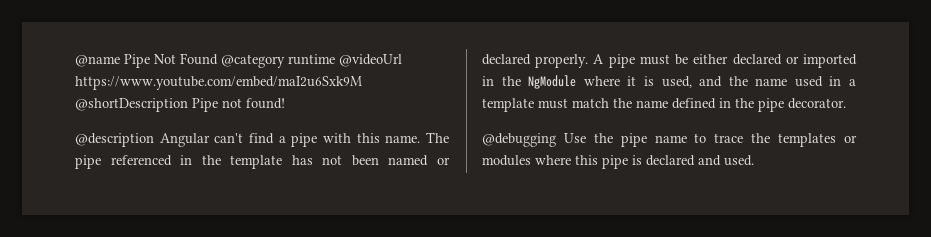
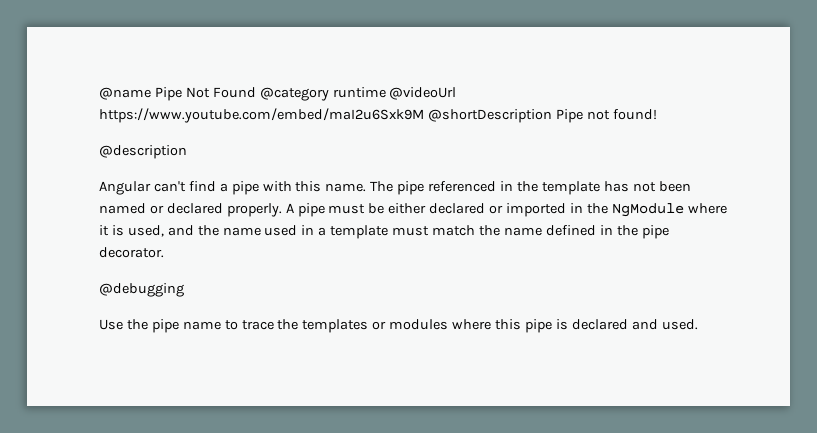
- @description Angular can't find a pipe with this name.
+ @description
+ Angular can't find a pipe with this name.
- @debugging Use the pipe name to trace the templates or modules where this pipe is declared and used.
+ @debugging
+ Use the pipe name to trace the templates or modules where this pipe is declared and used.

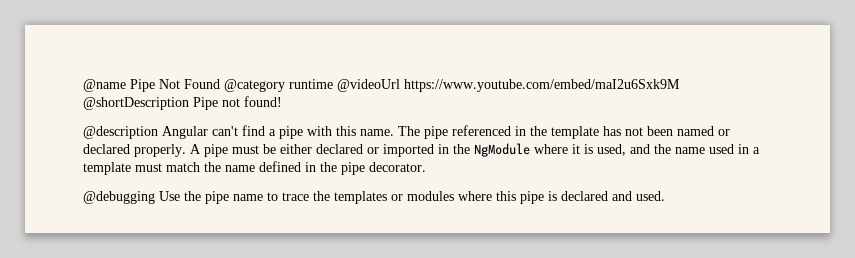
- @description
- Angular can't find a pipe with this name.
+ @description Angular can't find a pipe with this name.
- @debugging
- Use the pipe name to trace the templates or modules where this pipe is declared and used.
+ @debugging Use the pipe name to trace the templates or modules where this pipe is declared and used.

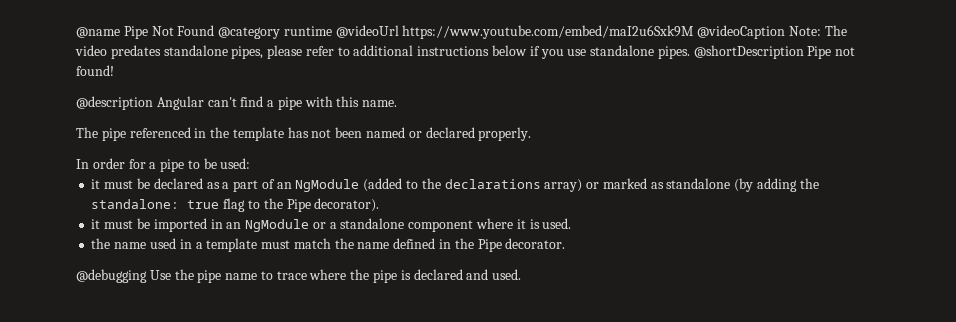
- @name Pipe Not Found @category runtime @videoUrl https://www.youtube.com/embed/maI2u6Sxk9M @shortDescription Pipe not found!
+ @name Pipe Not Found @category runtime @videoUrl https://www.youtube.com/embed/maI2u6Sxk9M @videoCaption Note: The video predates standalone pipes, please refer to additional instructions below if you use standalone pipes. @shortDescription Pipe not found!
- @description Angular can't find a pipe with this name. The pipe referenced in the template has not been named or declared properly. A pipe must be either declared or imported in the NgModule where it is used, and the name used in a template must match the name defined in the pipe decorator.
+ @description Angular can't find a pipe with this name.
+ The pipe referenced in the template has not been named or declared properly.
+ In order for a pipe to be used:
+ it must be declared as a part of an NgModule (added to the declarations array) or marked as standalone (by adding the standalone: true flag to the Pipe decorator).
+ it must be imported in an NgModule or a standalone component where it is used.
+ the name used in a template must match the name defined in the Pipe decorator.
- @debugging Use the pipe name to trace the templates or modules where this pipe is declared and used.
+ @debugging Use the pipe name to trace where the pipe is declared and used.

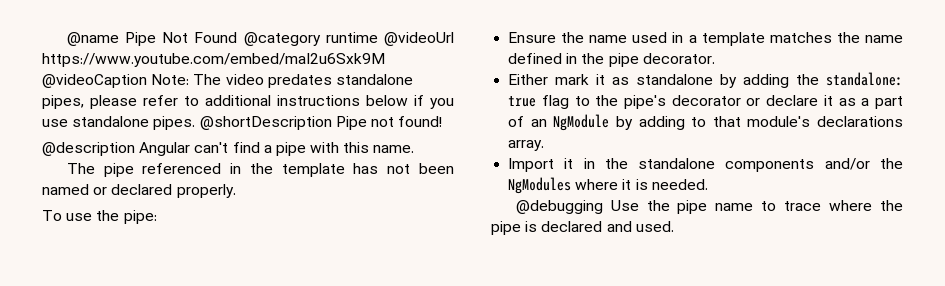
- In order for a pipe to be used:
- it must be declared as a part of an NgModule (added to the declarations array) or marked as standalone (by adding the standalone: true flag to the Pipe decorator).
- it must be imported in an NgModule or a standalone component where it is used.
- the name used in a template must match the name defined in the Pipe decorator.
+ To use the pipe:
+ Ensure the name used in a template matches the name defined in the pipe decorator.
+ Either mark it as standalone by adding the standalone: true flag to the pipe's decorator or declare it as a part of an NgModule by adding to that module's declarations array.
+ Import it in the standalone components and/or the NgModules where it is needed.

